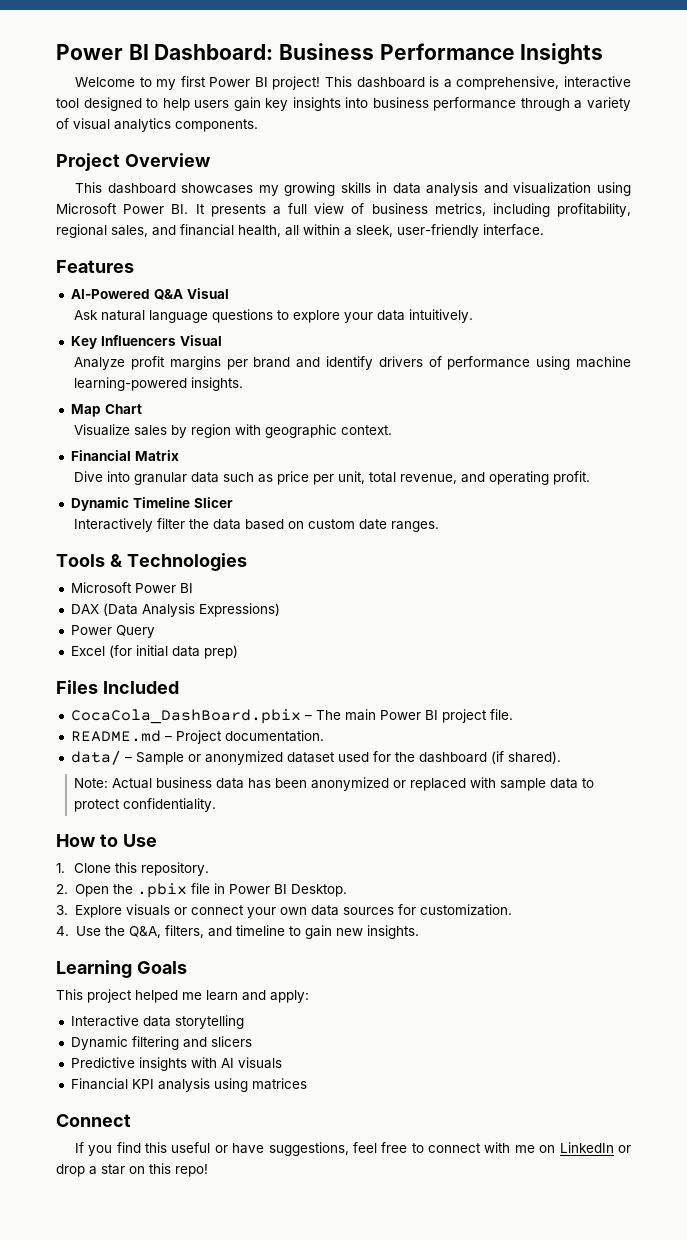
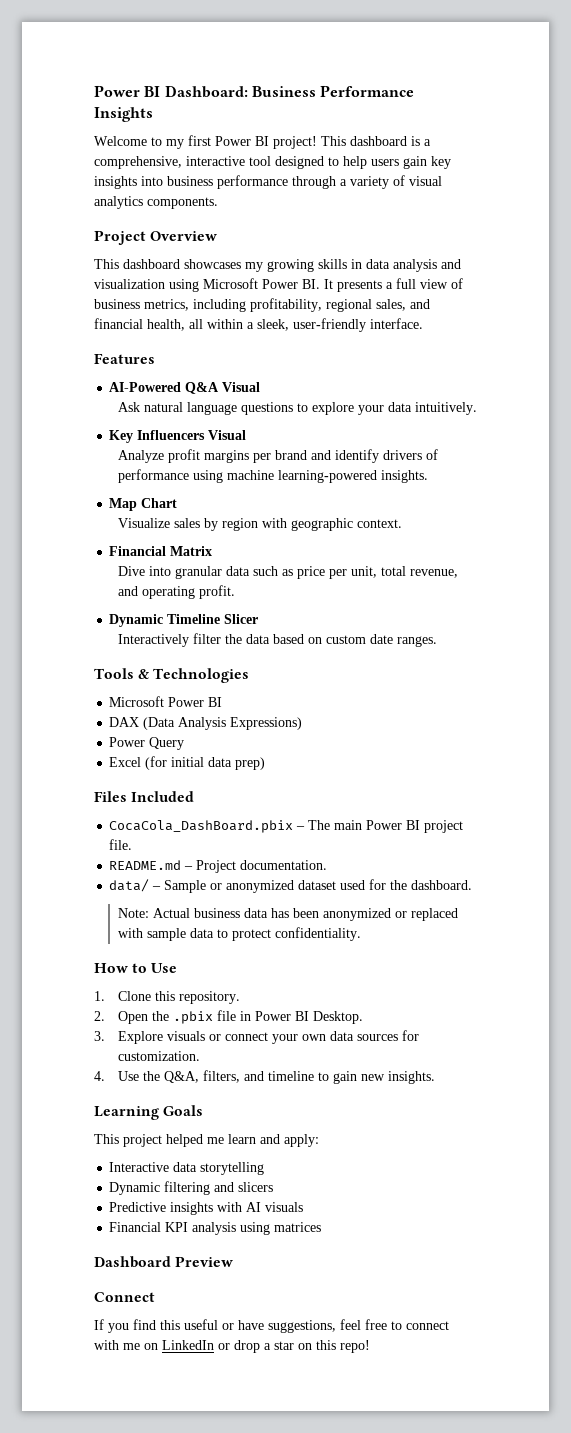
- data/ – Sample or anonymized dataset used for the dashboard (if shared).
+ data/ – Sample or anonymized dataset used for the dashboard.
+ Dashboard Preview

